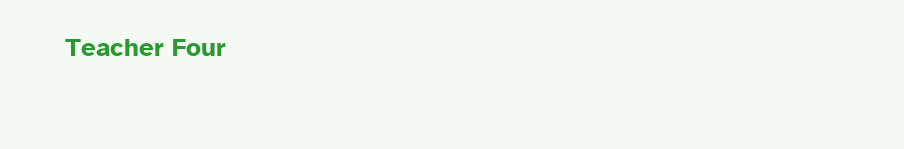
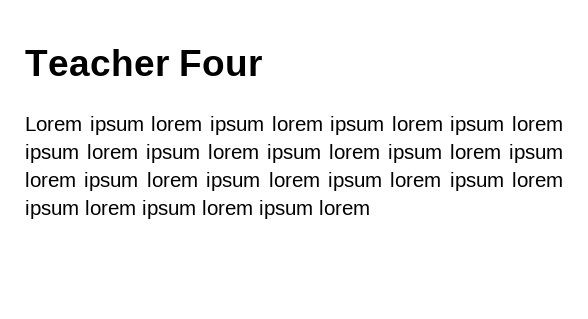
+ Lorem ipsum lorem ipsum lorem ipsum lorem ipsum lorem ipsum lorem ipsum lorem ipsum lorem ipsum lorem ipsum lorem ipsum lorem ipsum lorem ipsum lorem ipsum lorem ipsum lorem ipsum lorem ipsum lorem

